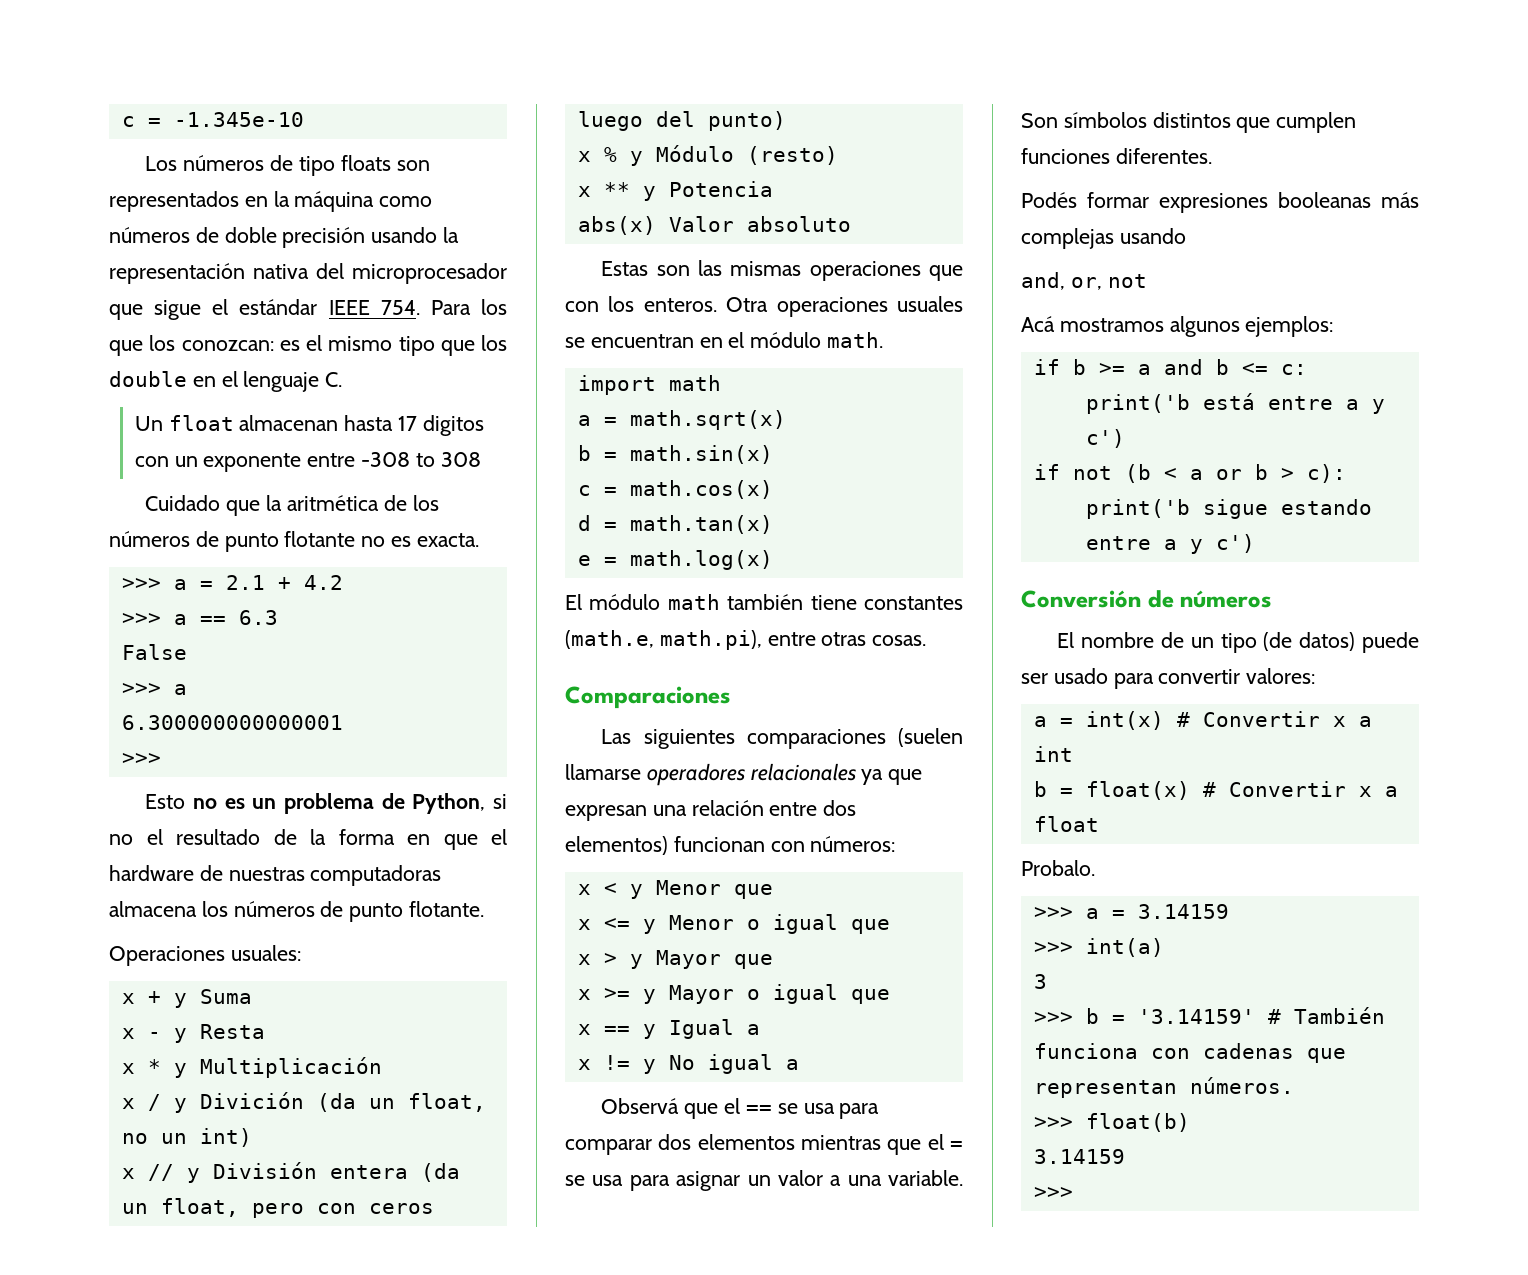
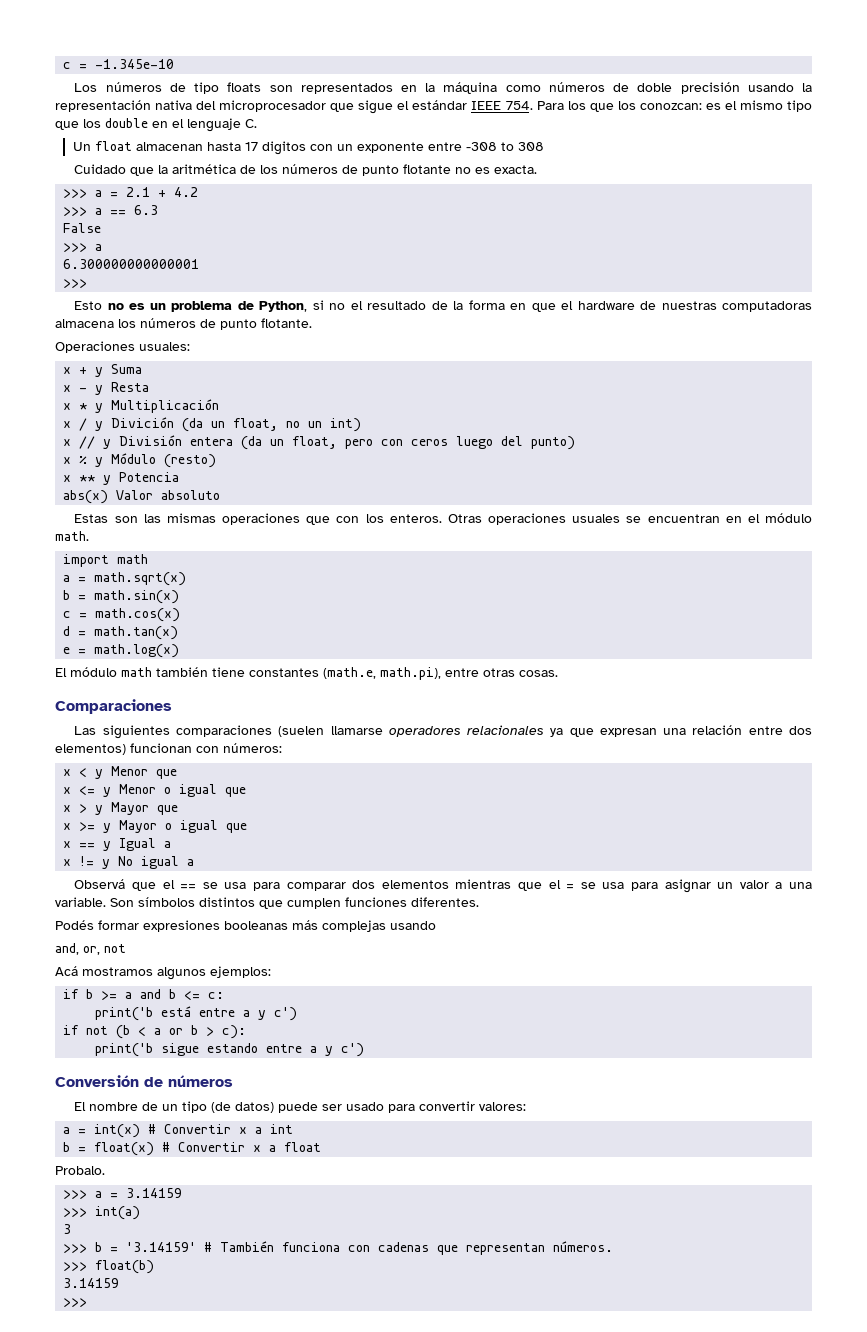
- Otra operaciones usuales se encuentran en el módulo math.
+ Otras operaciones usuales se encuentran en el módulo math.

